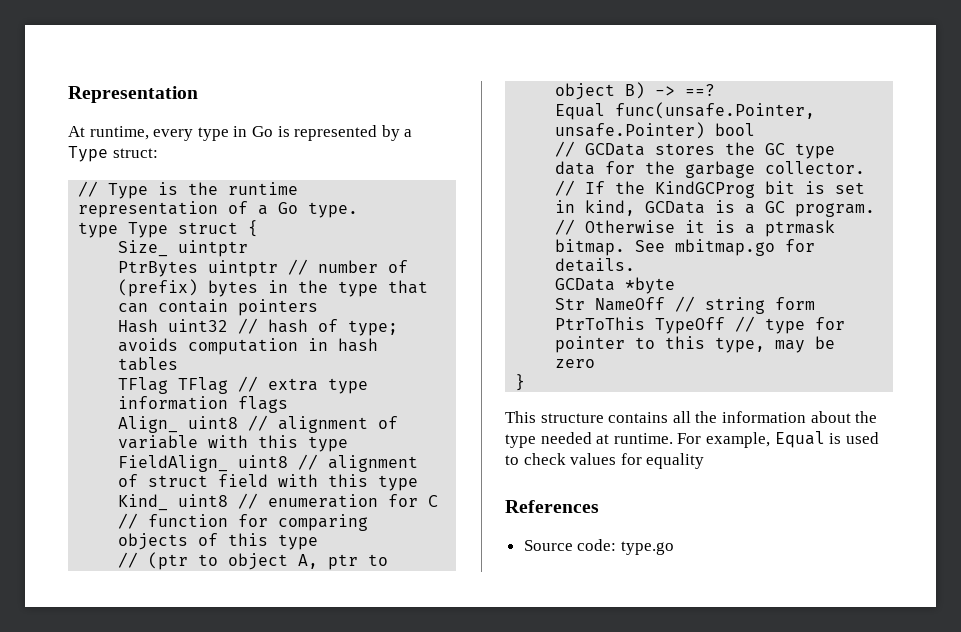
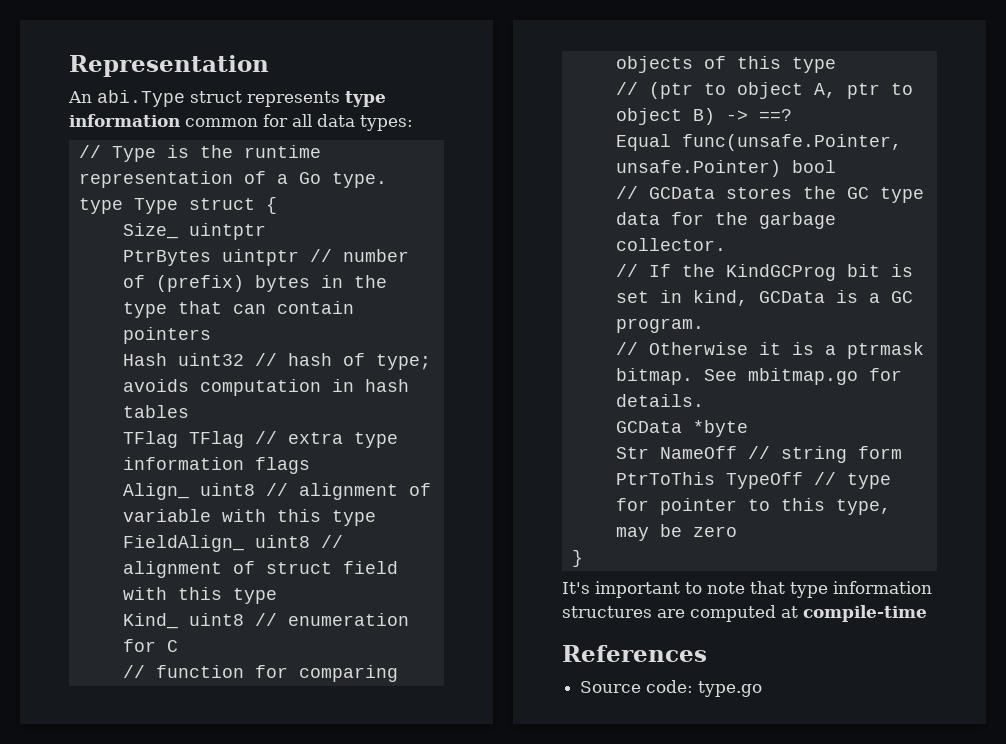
- At runtime, every type in Go is represented by a Type struct:
+ An abi.Type struct represents type information common for all data types:
- This structure contains all the information about the type needed at runtime. For example, Equal is used to check values for equality
+ It's important to note that type information structures are computed at compile-time

